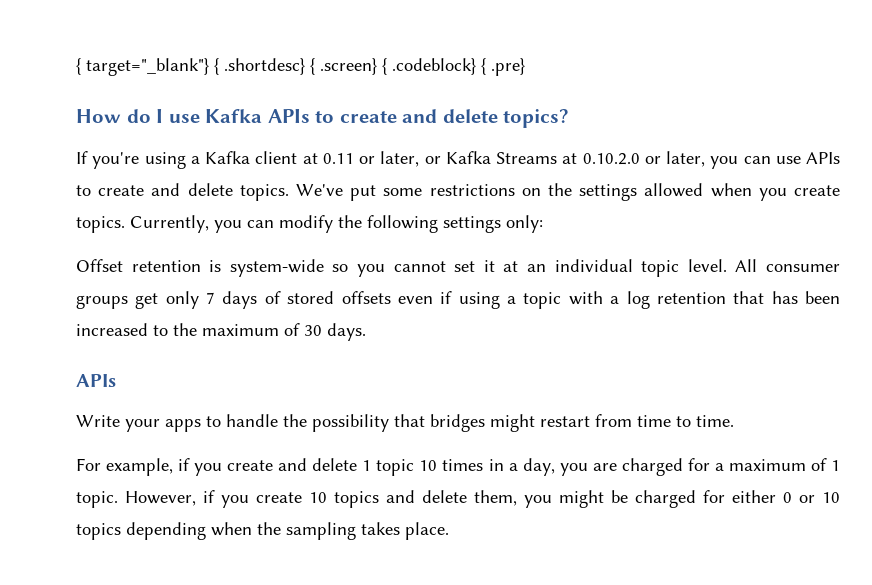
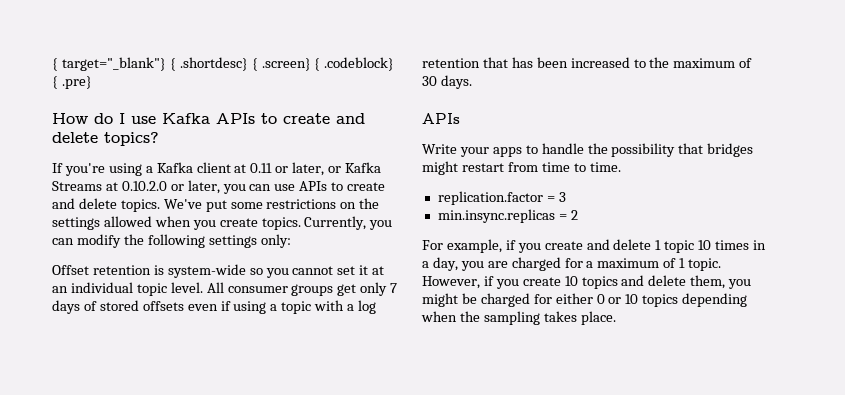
+ replication.factor = 3
+ min.insync.replicas = 2

